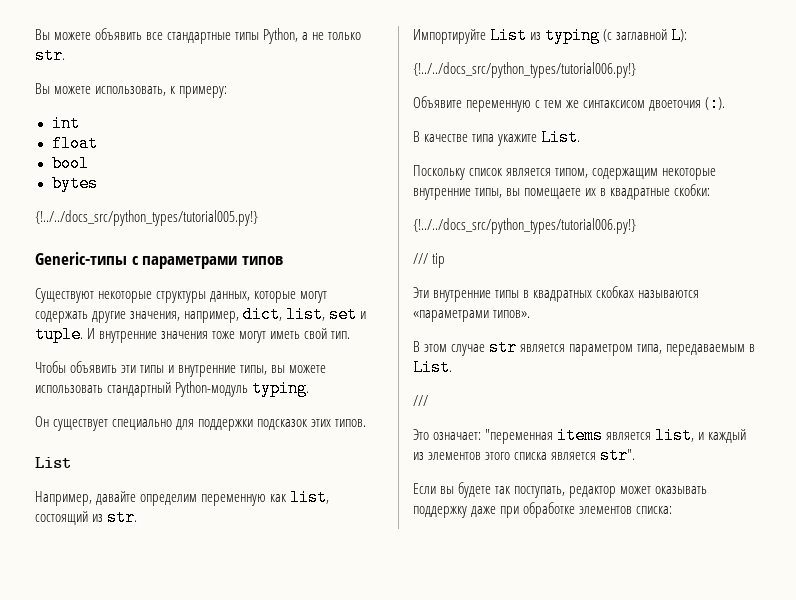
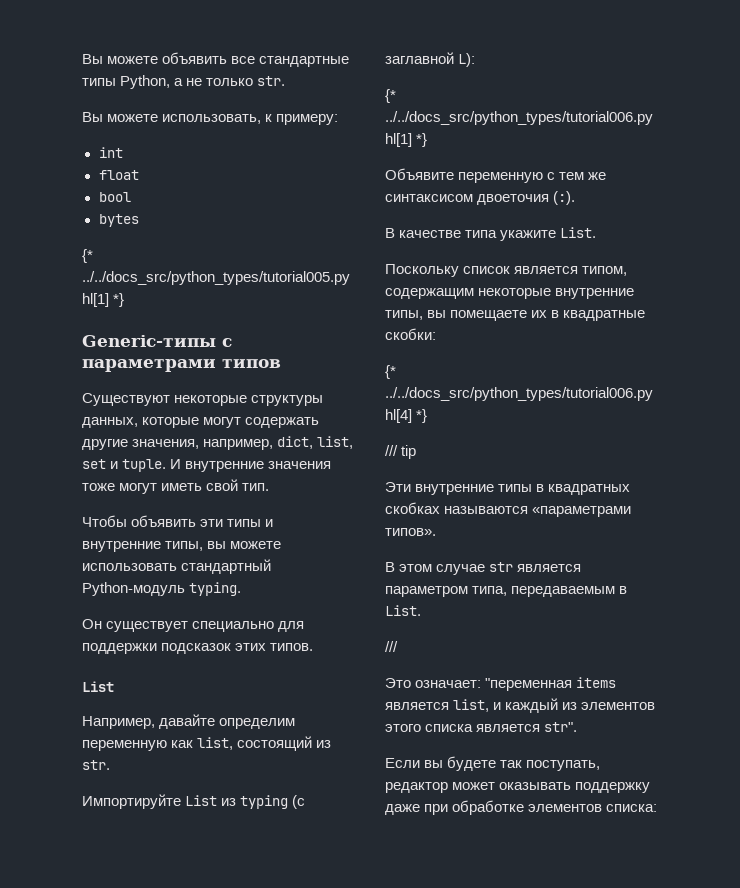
- {!../../docs_src/python_types/tutorial005.py!}
+ {* ../../docs_src/python_types/tutorial005.py hl[1] *}
  Импортируйте List из typing (с заглавной L):
- {!../../docs_src/python_types/tutorial006.py!}
+ {* ../../docs_src/python_types/tutorial006.py hl[1] *}
  Поскольку список является типом, содержащим некоторые внутренние типы, вы помещаете их в квадратные скобки:
- {!../../docs_src/python_types/tutorial006.py!}
+ {* ../../docs_src/python_types/tutorial006.py hl[4] *}

